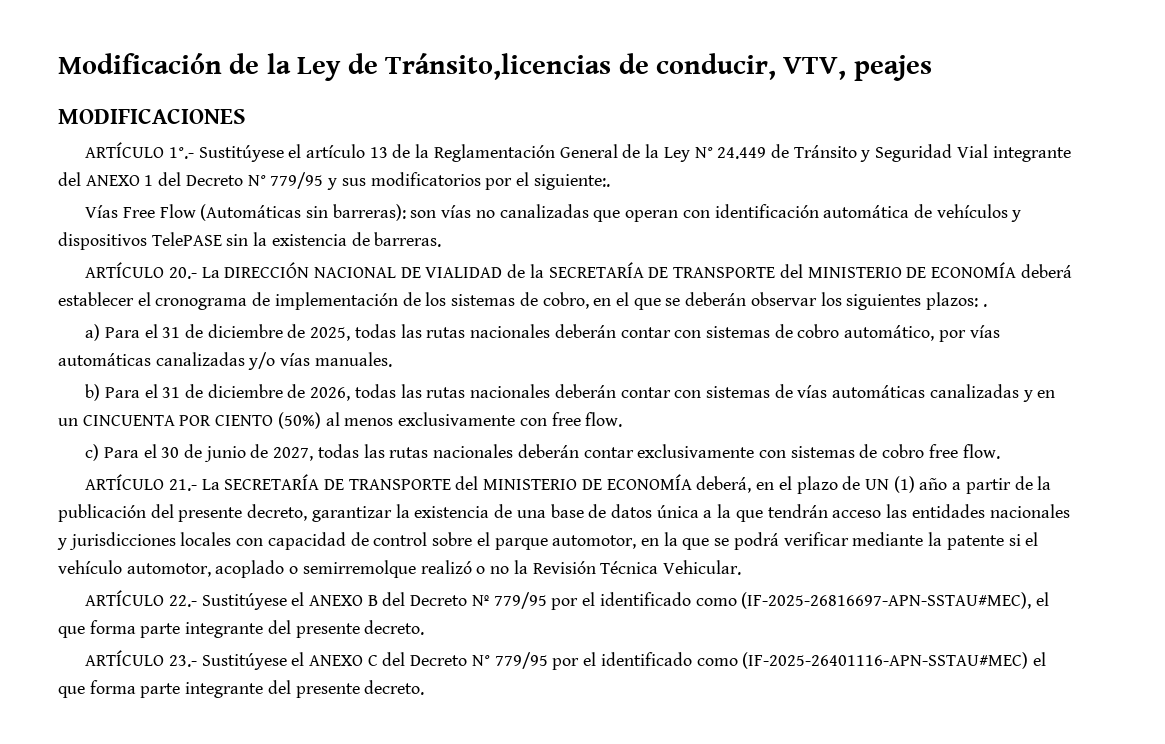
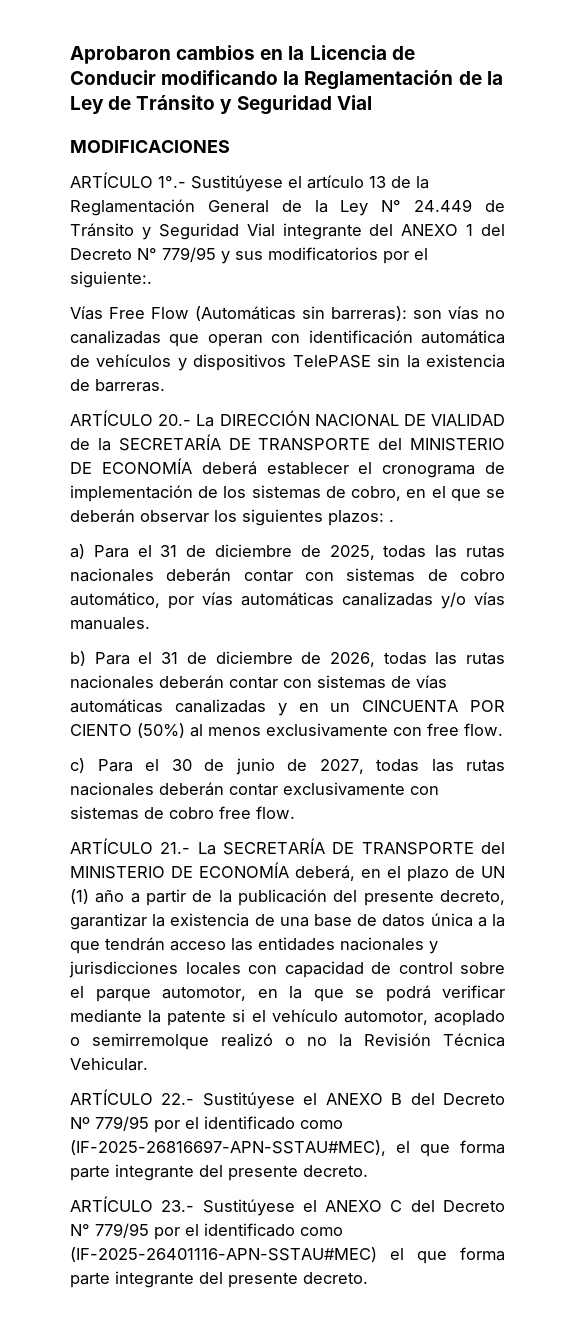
- Modificación de la Ley de Tránsito,licencias de conducir, VTV, peajes
+ Aprobaron cambios en la Licencia de Conducir modificando la Reglamentación de la Ley de Tránsito y Seguridad Vial

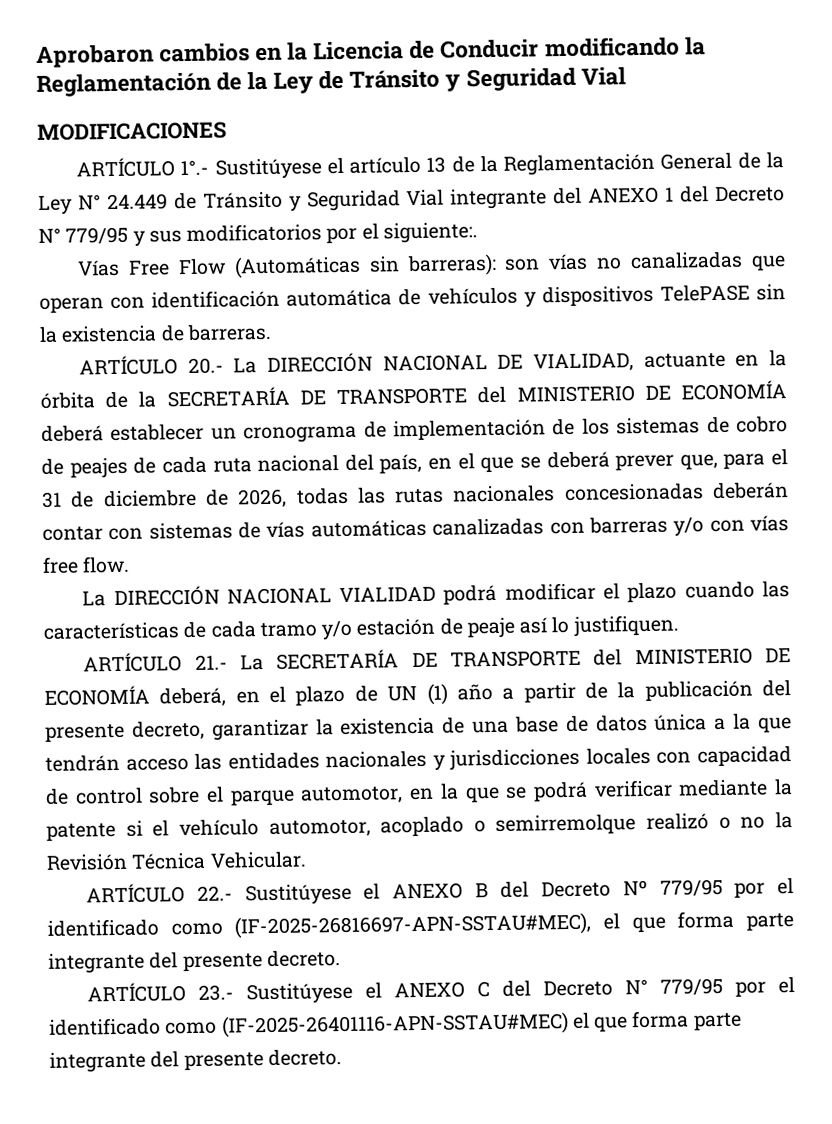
- ARTÍCULO 20.- La DIRECCIÓN NACIONAL DE VIALIDAD de la SECRETARÍA DE TRANSPORTE del MINISTERIO DE ECONOMÍA deberá establecer el cronograma de implementación de los sistemas de cobro, en el que se deberán observar los siguientes plazos: .
- a) Para el 31 de diciembre de 2025, todas las rutas nacionales deberán contar con sistemas de cobro automático, por vías automáticas canalizadas y/o vías manuales.
- b) Para el 31 de diciembre de 2026, todas las rutas nacionales deberán contar con sistemas de vías automáticas canalizadas y en un CINCUENTA POR CIENTO (50%) al menos exclusivamente con free flow.
- c) Para el 30 de junio de 2027, todas las rutas nacionales deberán contar exclusivamente con sistemas de cobro free flow.
+ ARTÍCULO 20.- La DIRECCIÓN NACIONAL DE VIALIDAD, actuante en la órbita de la SECRETARÍA DE TRANSPORTE del MINISTERIO DE ECONOMÍA deberá establecer un cronograma de implementación de los sistemas de cobro de peajes de cada ruta nacional del país, en el que se deberá prever que, para el 31 de diciembre de 2026, todas las rutas nacionales concesionadas deberán contar con sistemas de vías automáticas canalizadas con barreras y/o con vías free flow.
+ La DIRECCIÓN NACIONAL VIALIDAD podrá modificar el plazo cuando las características de cada tramo y/o estación de peaje así lo justifiquen.

